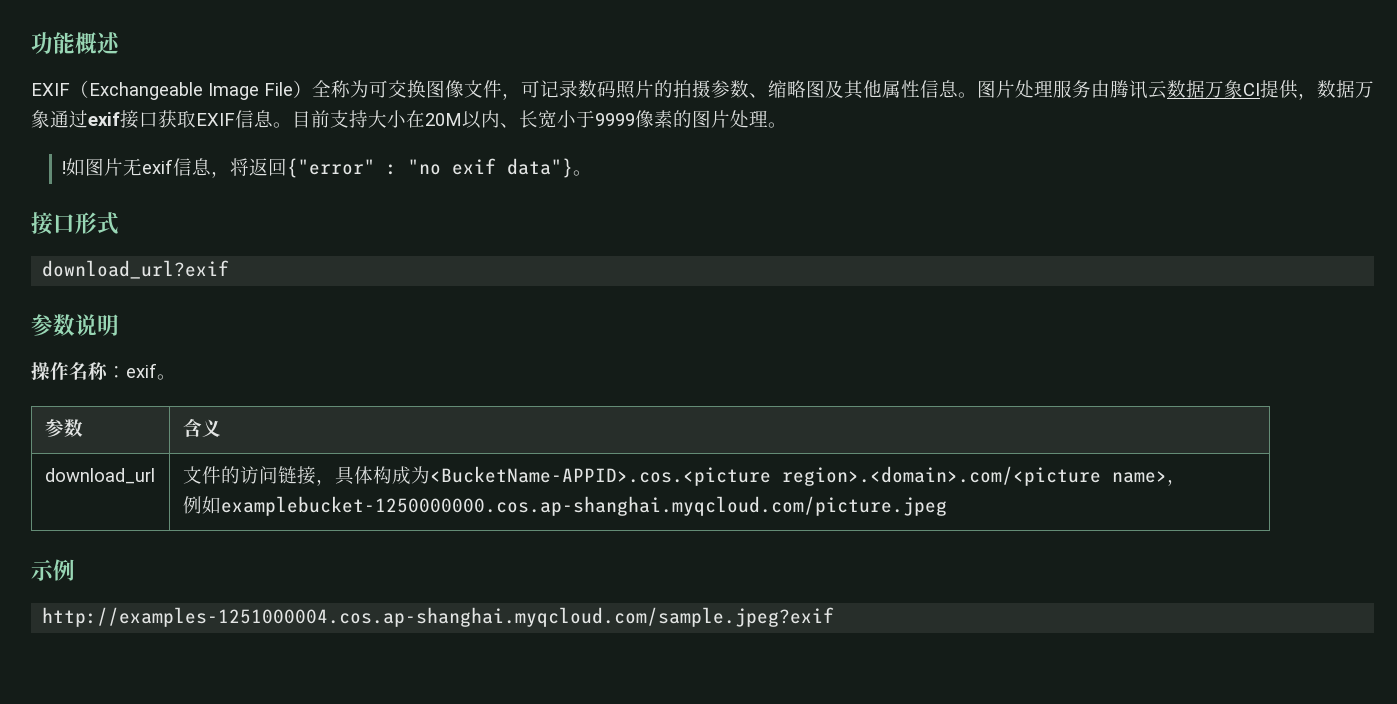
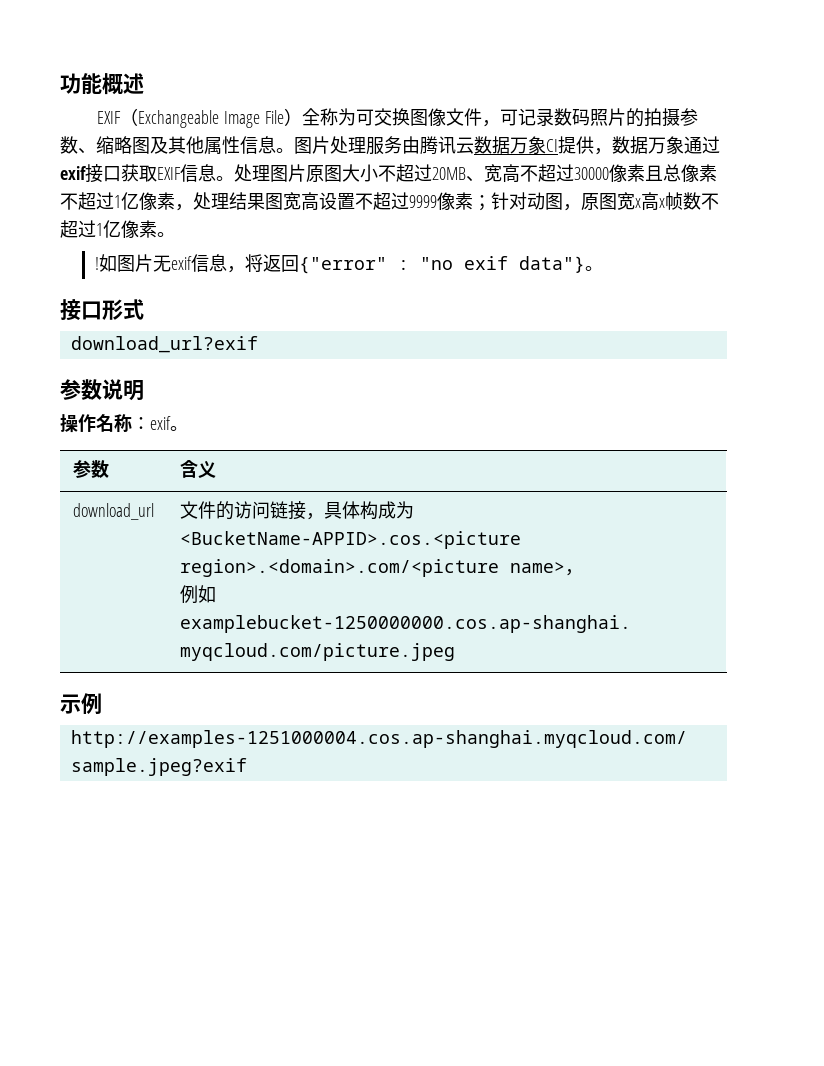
- 目前支持大小在20M以内、长宽小于9999像素的图片处理。
+ 处理图片原图大小不超过20MB、宽高不超过30000像素且总像素不超过1亿像素，处理结果图宽高设置不超过9999像素；针对动图，原图宽x高x帧数不超过1亿像素。

